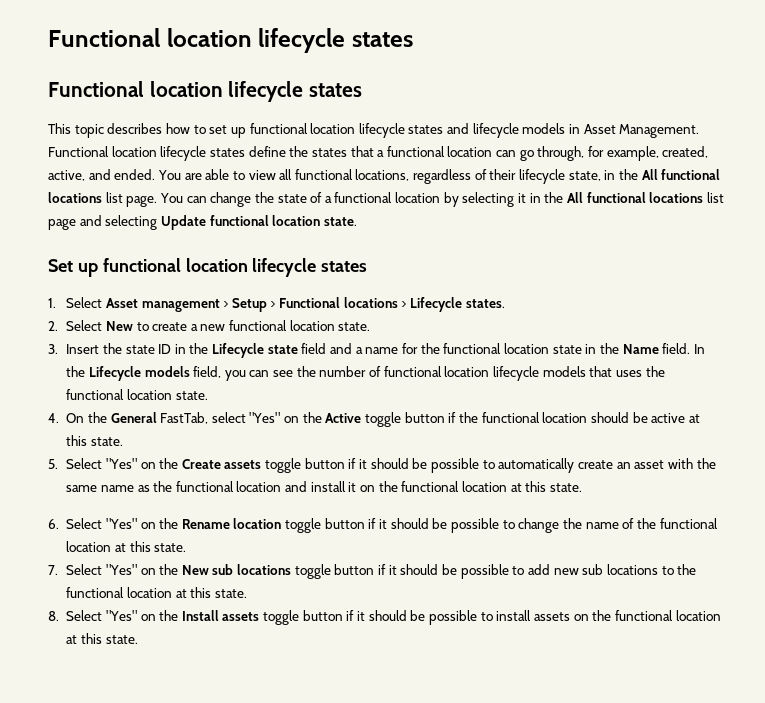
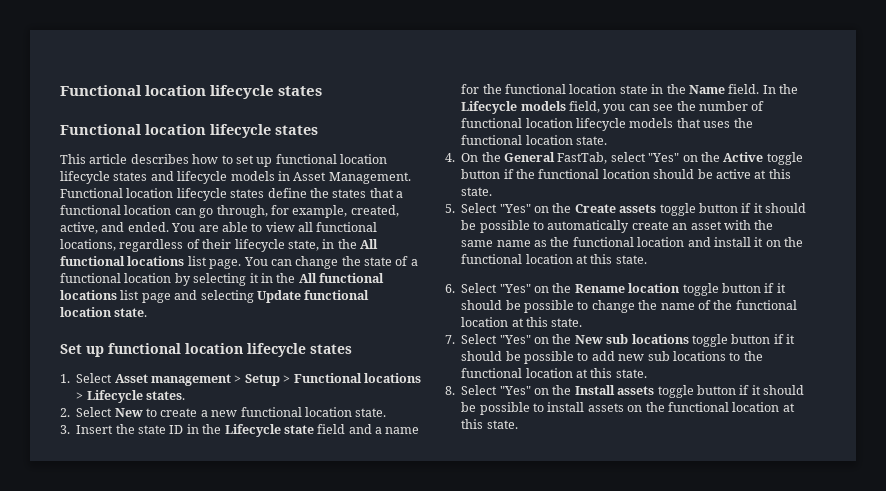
- This topic describes how to set up functional location lifecycle states and lifecycle models in Asset Management.
+ This article describes how to set up functional location lifecycle states and lifecycle models in Asset Management.

